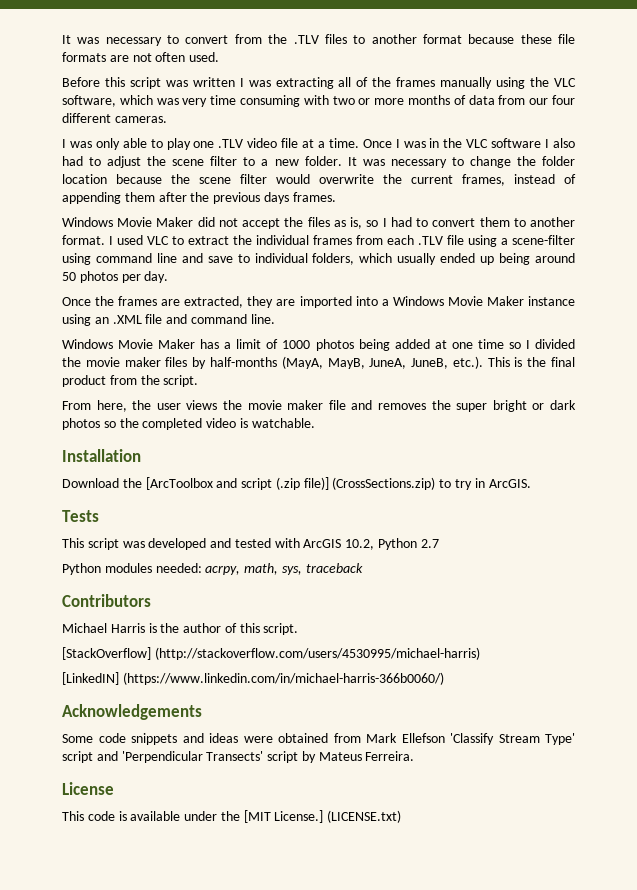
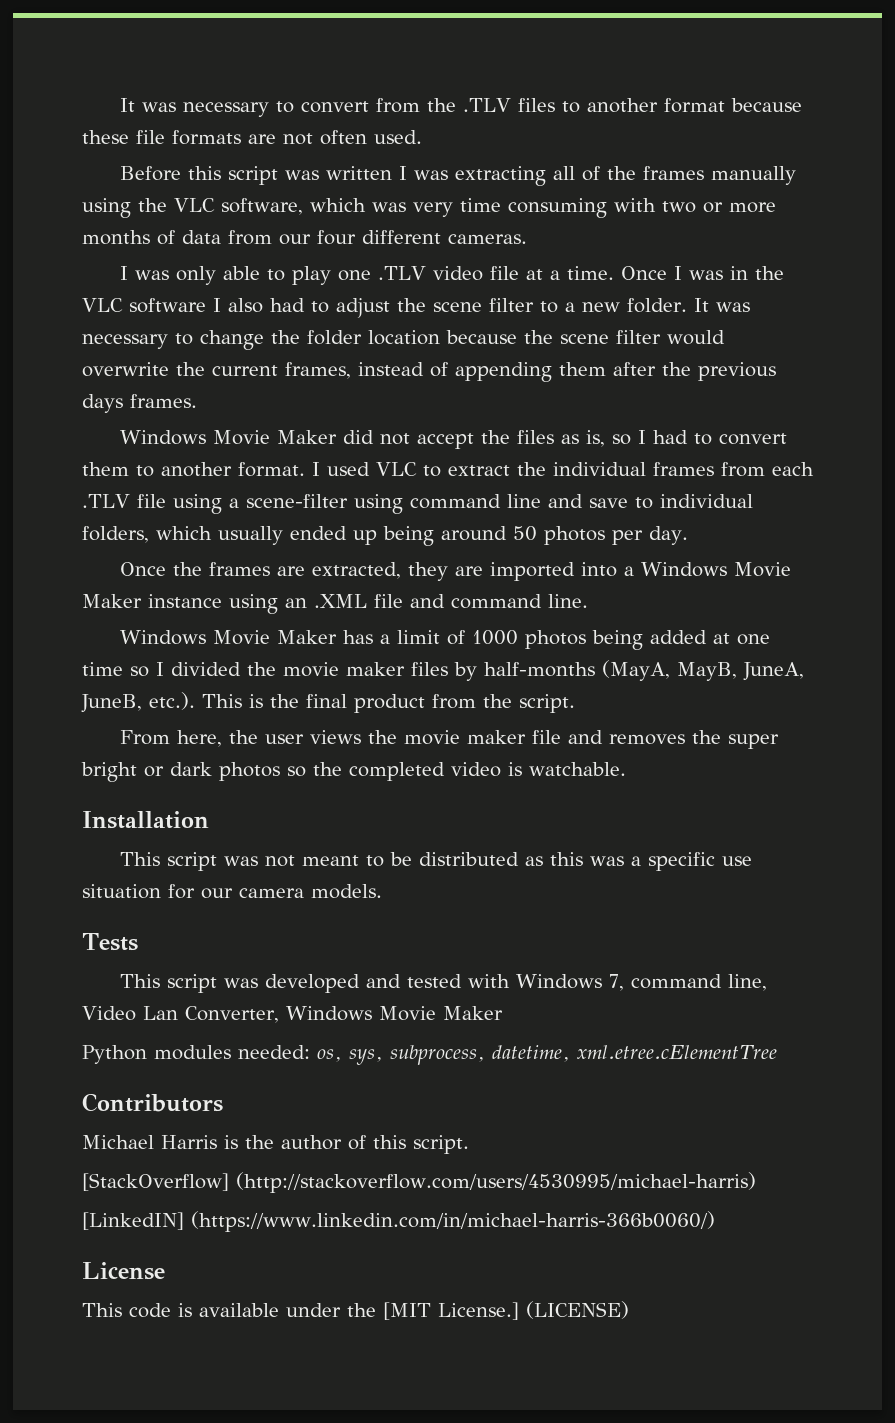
- Download the [ArcToolbox and script (.zip file)] (CrossSections.zip) to try in ArcGIS.
+ This script was not meant to be distributed as this was a specific use situation for our camera models.
- This script was developed and tested with ArcGIS 10.2, Python 2.7
- Python modules needed: acrpy, math, sys, traceback
+ This script was developed and tested with Windows 7, command line, Video Lan Converter, Windows Movie Maker
+ Python modules needed: os, sys, subprocess, datetime, xml.etree.cElementTree
- Acknowledgements
- Some code snippets and ideas were obtained from Mark Ellefson 'Classify Stream Type' script and 'Perpendicular Transects' script by Mateus Ferreira.
- (LICENSE.txt)
+ (LICENSE)

